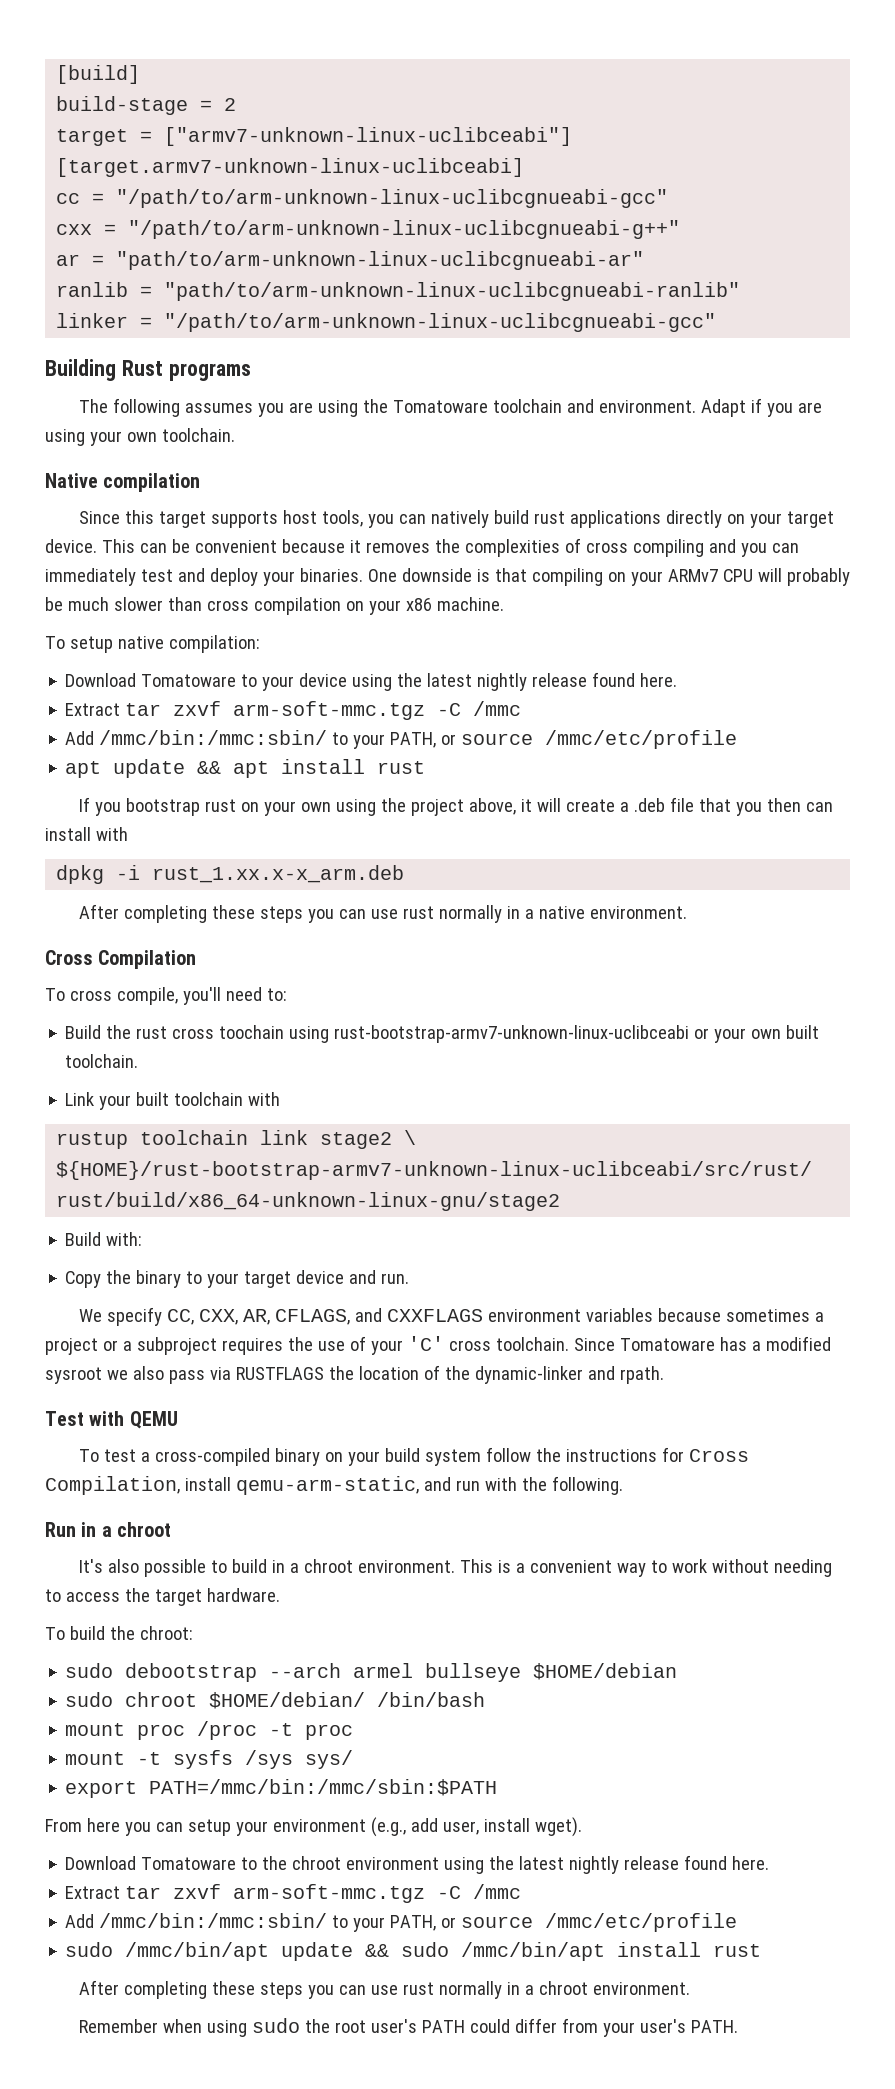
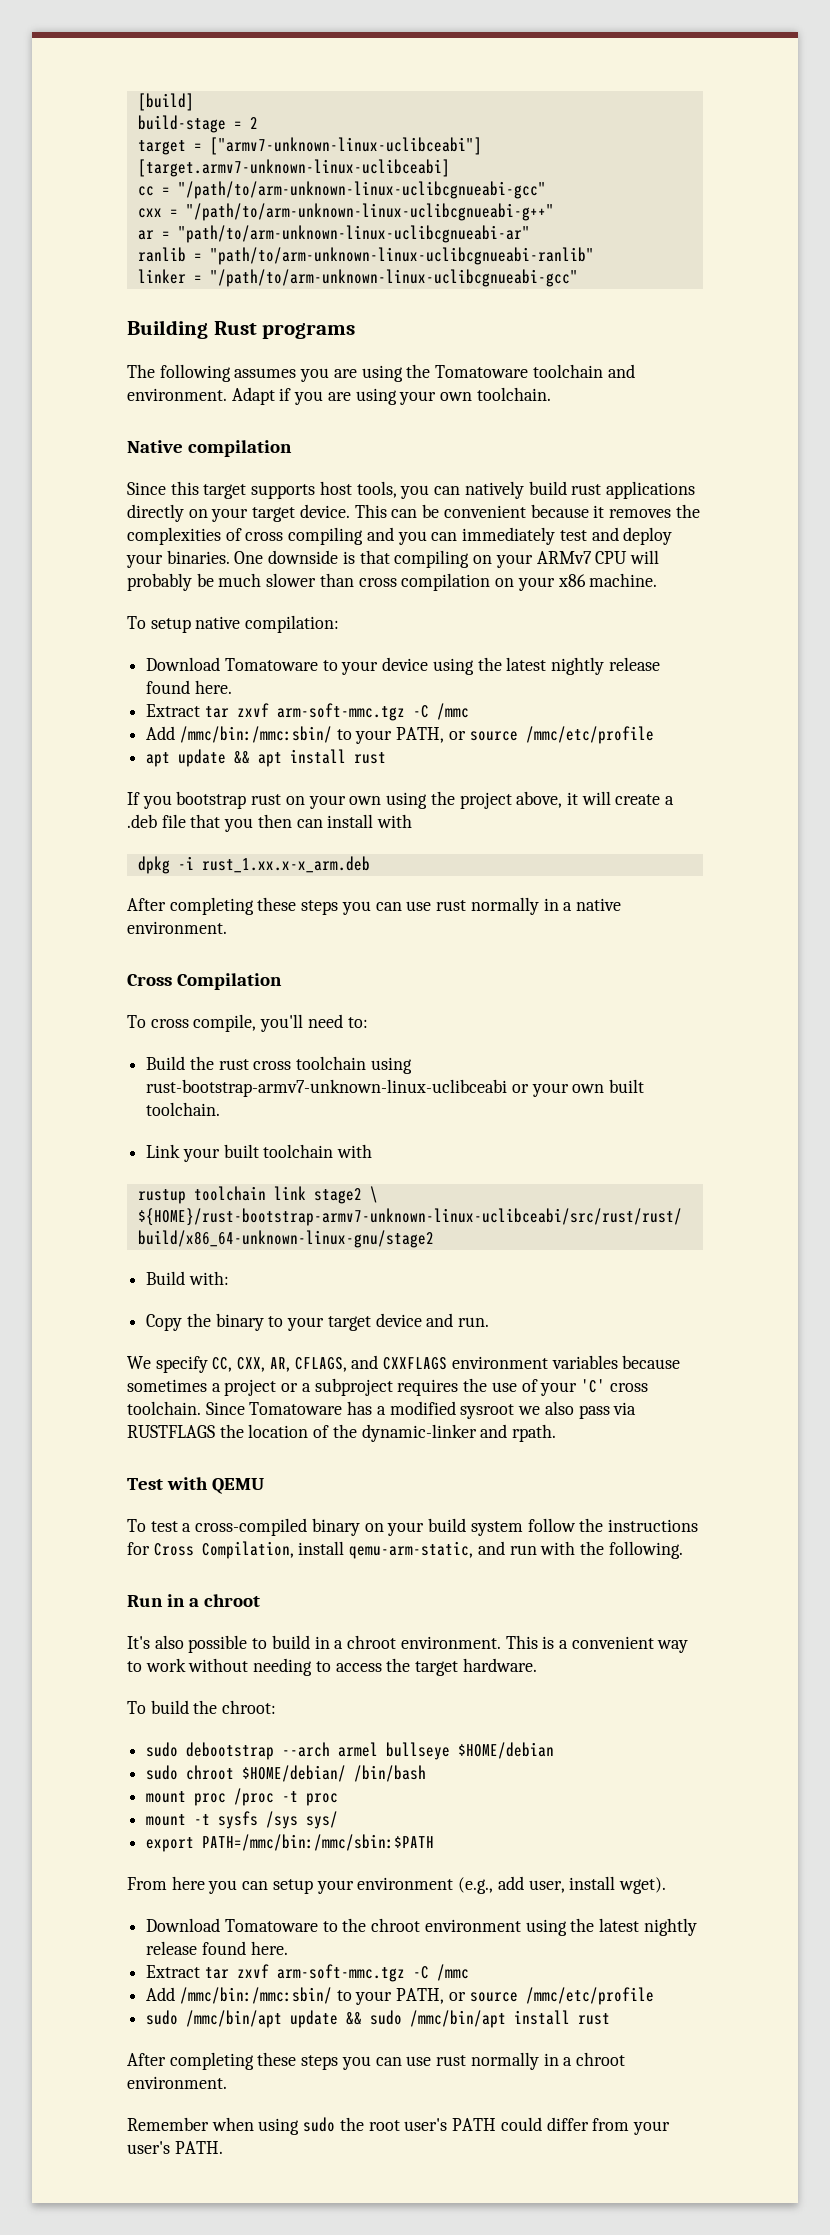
- Build the rust cross toochain using rust-bootstrap-armv7-unknown-linux-uclibceabi or your own built toolchain.
+ Build the rust cross toolchain using rust-bootstrap-armv7-unknown-linux-uclibceabi or your own built toolchain.

